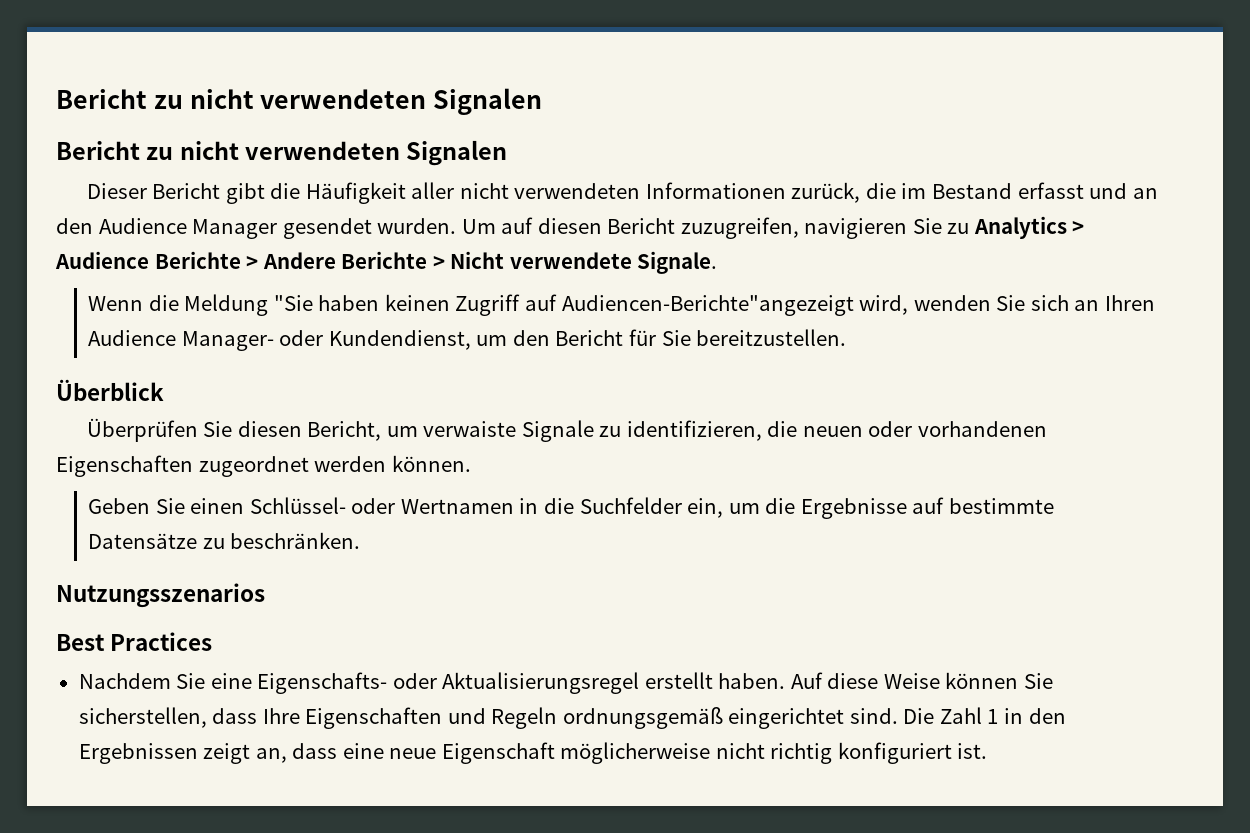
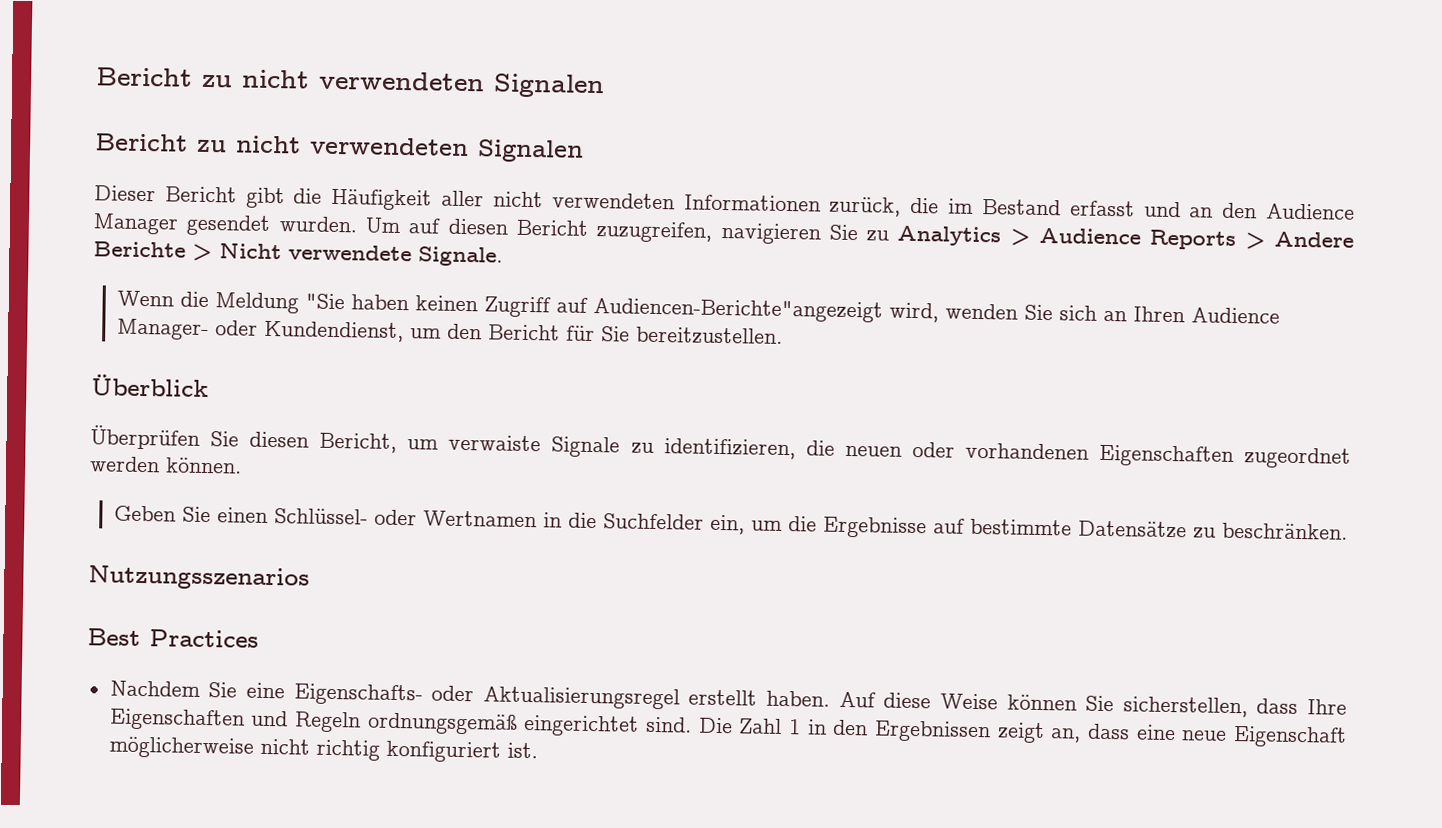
- Um auf diesen Bericht zuzugreifen, navigieren Sie zu Analytics > Audience Berichte > Andere Berichte > Nicht verwendete Signale.
+ Um auf diesen Bericht zuzugreifen, navigieren Sie zu Analytics > Audience Reports > Andere Berichte > Nicht verwendete Signale.

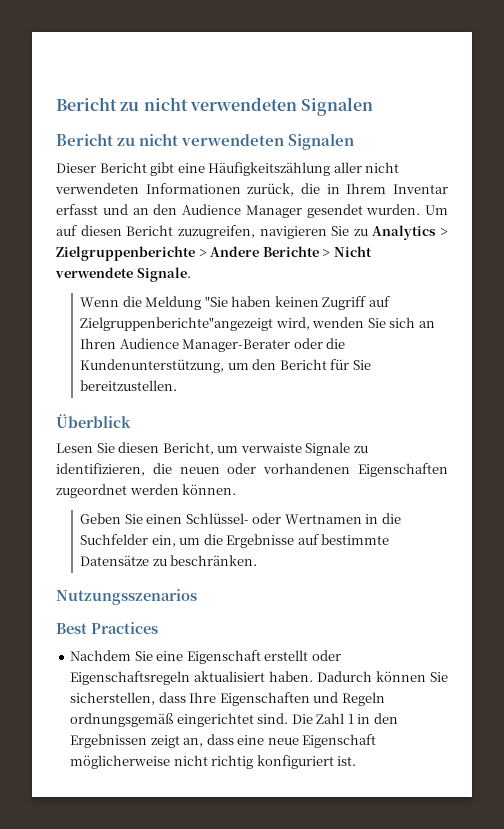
- Dieser Bericht gibt die Häufigkeit aller nicht verwendeten Informationen zurück, die im Bestand erfasst und an den Audience Manager gesendet wurden.
+ Dieser Bericht gibt eine Häufigkeitszählung aller nicht verwendeten Informationen zurück, die in Ihrem Inventar erfasst und an den Audience Manager gesendet wurden.
- Um auf diesen Bericht zuzugreifen, navigieren Sie zu Analytics > Audience Reports > Andere Berichte > Nicht verwendete Signale.
+ Um auf diesen Bericht zuzugreifen, navigieren Sie zu Analytics > Zielgruppenberichte > Andere Berichte > Nicht verwendete Signale.
- Wenn die Meldung "Sie haben keinen Zugriff auf Audiencen-Berichte"angezeigt wird, wenden Sie sich an Ihren Audience Manager- oder Kundendienst, um den Bericht für Sie bereitzustellen.
+ Wenn die Meldung "Sie haben keinen Zugriff auf Zielgruppenberichte"angezeigt wird, wenden Sie sich an Ihren Audience Manager-Berater oder die Kundenunterstützung, um den Bericht für Sie bereitzustellen.
- Überprüfen Sie diesen Bericht, um verwaiste Signale zu identifizieren, die neuen oder vorhandenen Eigenschaften zugeordnet werden können.
+ Lesen Sie diesen Bericht, um verwaiste Signale zu identifizieren, die neuen oder vorhandenen Eigenschaften zugeordnet werden können.
- Nachdem Sie eine Eigenschafts- oder Aktualisierungsregel erstellt haben. Auf diese Weise können Sie sicherstellen, dass Ihre Eigenschaften und Regeln ordnungsgemäß eingerichtet sind.
+ Nachdem Sie eine Eigenschaft erstellt oder Eigenschaftsregeln aktualisiert haben. Dadurch können Sie sicherstellen, dass Ihre Eigenschaften und Regeln ordnungsgemäß eingerichtet sind.

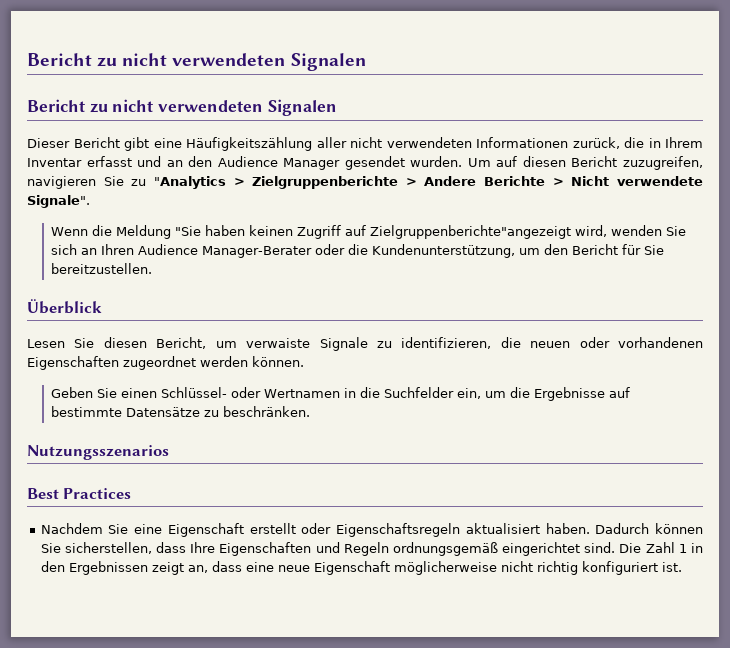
- Um auf diesen Bericht zuzugreifen, navigieren Sie zu Analytics > Zielgruppenberichte > Andere Berichte > Nicht verwendete Signale.
+ Um auf diesen Bericht zuzugreifen, navigieren Sie zu "Analytics > Zielgruppenberichte > Andere Berichte > Nicht verwendete Signale".

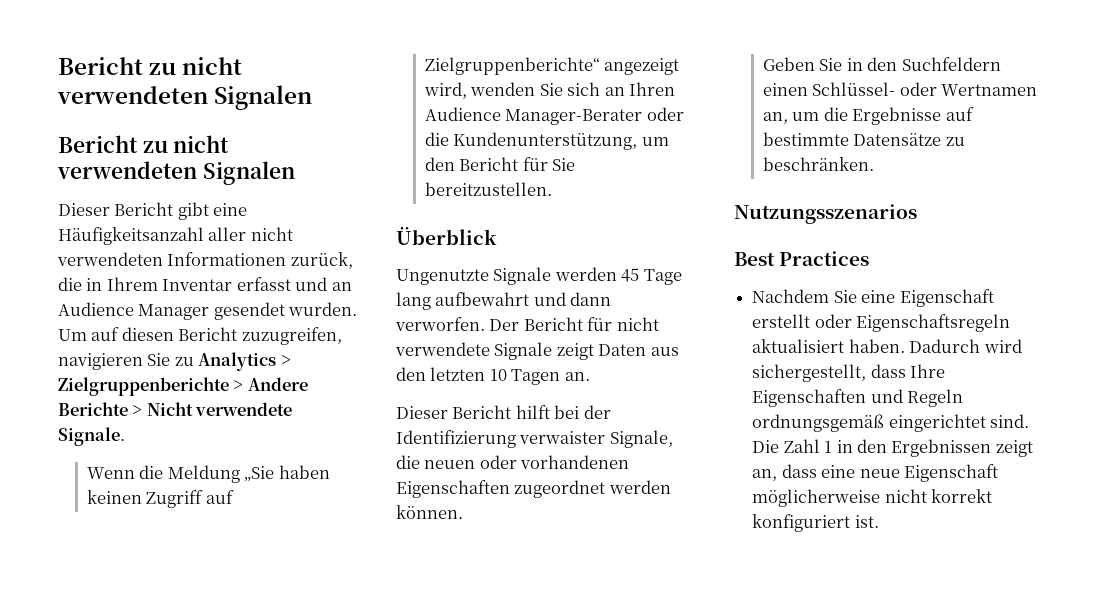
- Dieser Bericht gibt eine Häufigkeitszählung aller nicht verwendeten Informationen zurück, die in Ihrem Inventar erfasst und an den Audience Manager gesendet wurden.
+ Dieser Bericht gibt eine Häufigkeitsanzahl aller nicht verwendeten Informationen zurück, die in Ihrem Inventar erfasst und an Audience Manager gesendet wurden.
- Um auf diesen Bericht zuzugreifen, navigieren Sie zu "Analytics > Zielgruppenberichte > Andere Berichte > Nicht verwendete Signale".
+ Um auf diesen Bericht zuzugreifen, navigieren Sie zu Analytics > Zielgruppenberichte > Andere Berichte > Nicht verwendete Signale.
- Wenn die Meldung "Sie haben keinen Zugriff auf Zielgruppenberichte"angezeigt wird, wenden Sie sich an Ihren Audience Manager-Berater oder die Kundenunterstützung, um den Bericht für Sie bereitzustellen.
+ Wenn die Meldung „Sie haben keinen Zugriff auf Zielgruppenberichte“ angezeigt wird, wenden Sie sich an Ihren Audience Manager-Berater oder die Kundenunterstützung, um den Bericht für Sie bereitzustellen.
- Lesen Sie diesen Bericht, um verwaiste Signale zu identifizieren, die neuen oder vorhandenen Eigenschaften zugeordnet werden können.
+ Ungenutzte Signale werden 45 Tage lang aufbewahrt und dann verworfen. Der Bericht für nicht verwendete Signale zeigt Daten aus den letzten 10 Tagen an.
+ Dieser Bericht hilft bei der Identifizierung verwaister Signale, die neuen oder vorhandenen Eigenschaften zugeordnet werden können.
- Geben Sie einen Schlüssel- oder Wertnamen in die Suchfelder ein, um die Ergebnisse auf bestimmte Datensätze zu beschränken.
+ Geben Sie in den Suchfeldern einen Schlüssel- oder Wertnamen an, um die Ergebnisse auf bestimmte Datensätze zu beschränken.
- Dadurch können Sie sicherstellen, dass Ihre Eigenschaften und Regeln ordnungsgemäß eingerichtet sind.
+ Dadurch wird sichergestellt, dass Ihre Eigenschaften und Regeln ordnungsgemäß eingerichtet sind.
- Die Zahl 1 in den Ergebnissen zeigt an, dass eine neue Eigenschaft möglicherweise nicht richtig konfiguriert ist.
+ Die Zahl 1 in den Ergebnissen zeigt an, dass eine neue Eigenschaft möglicherweise nicht korrekt konfiguriert ist.

